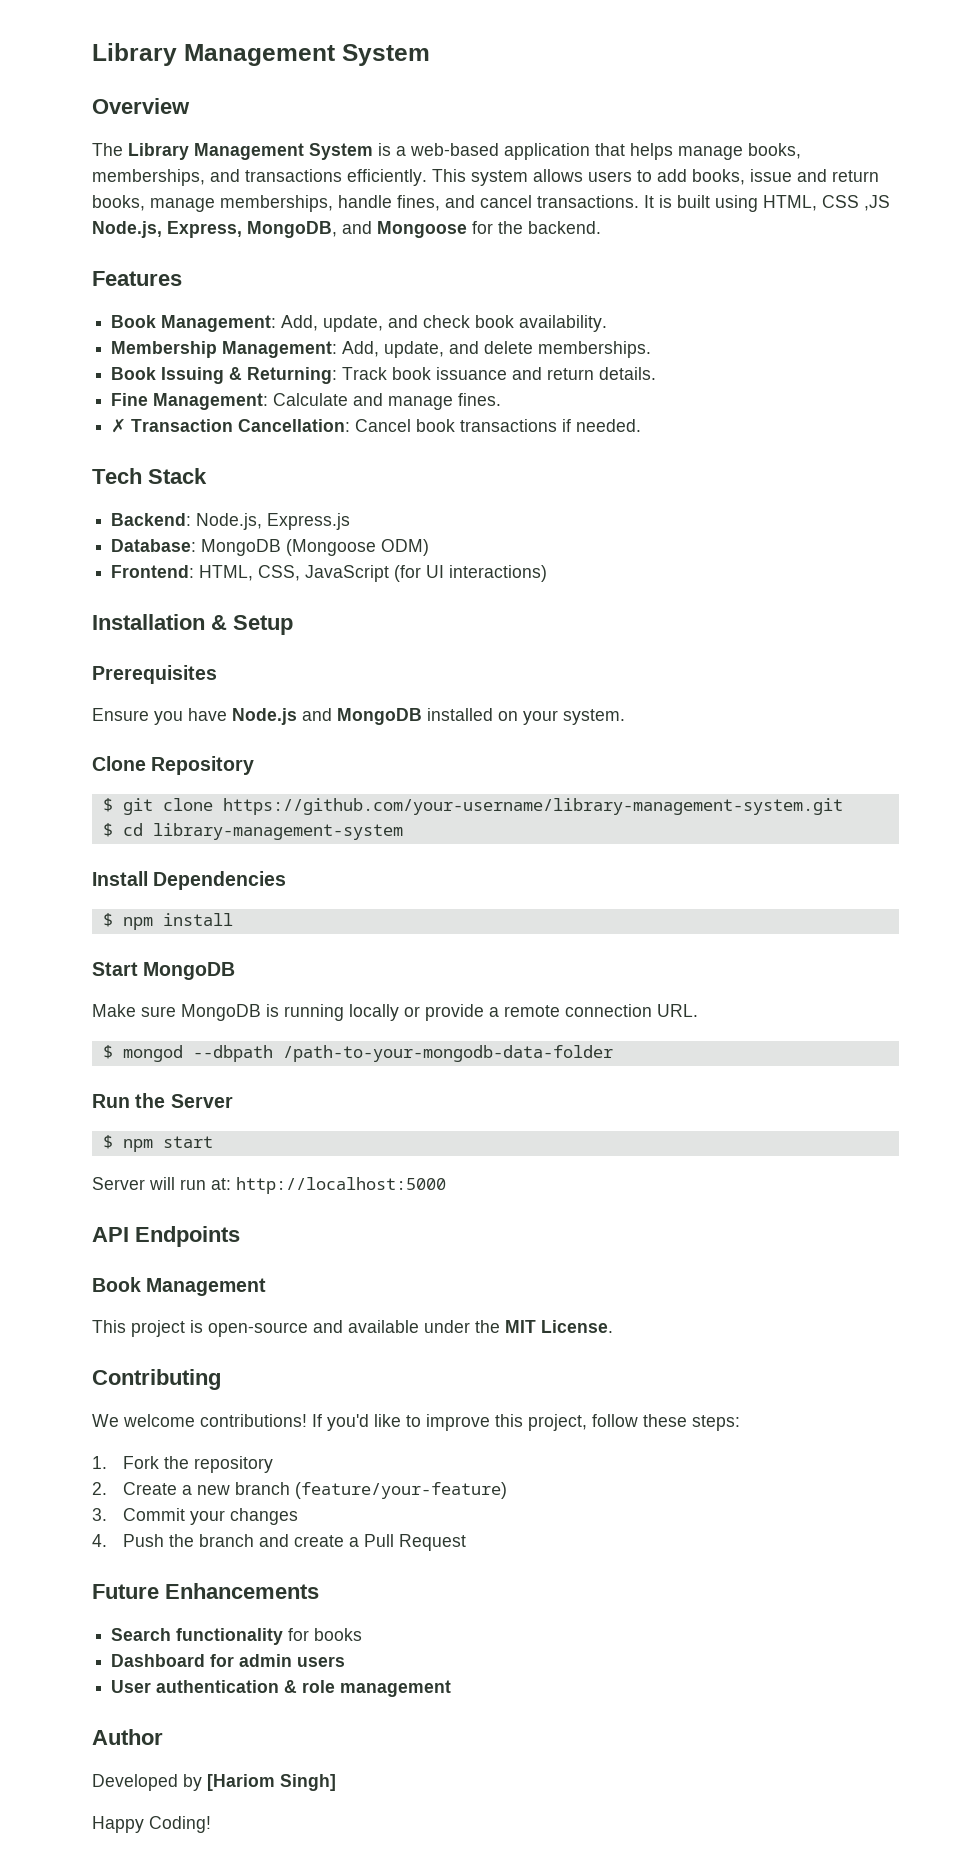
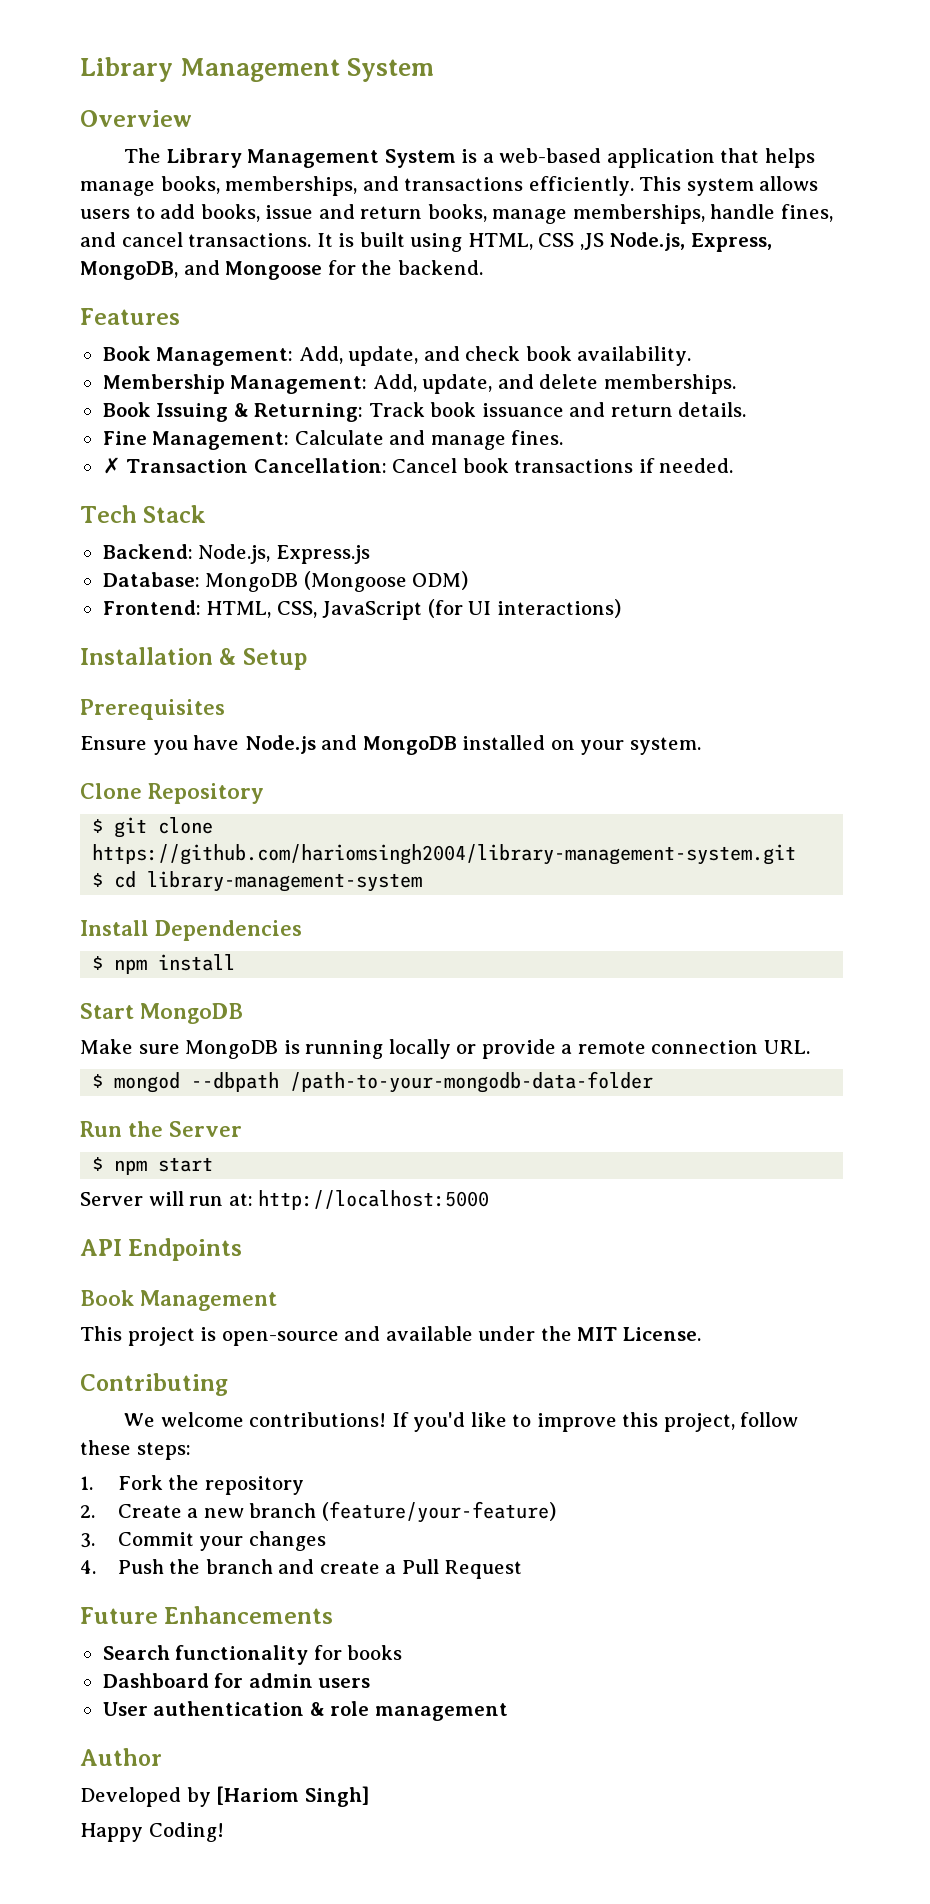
- $ git clone https://github.com/your-username/library-management-system.git
+ $ git clone https://github.com/hariomsingh2004/library-management-system.git

